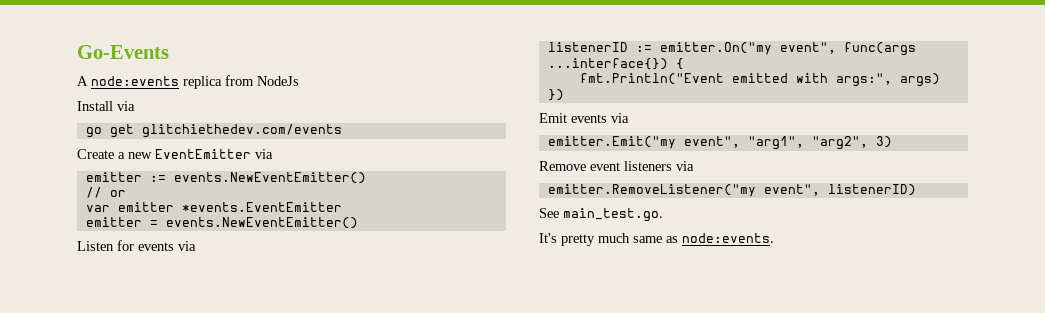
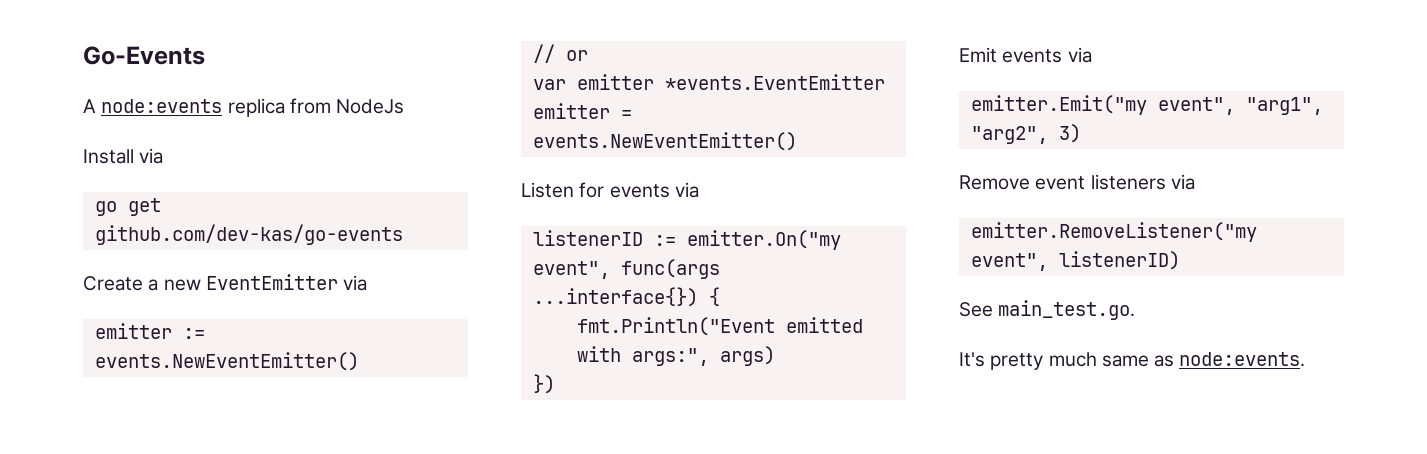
- go get glitchiethedev.com/events
+ go get github.com/dev-kas/go-events

